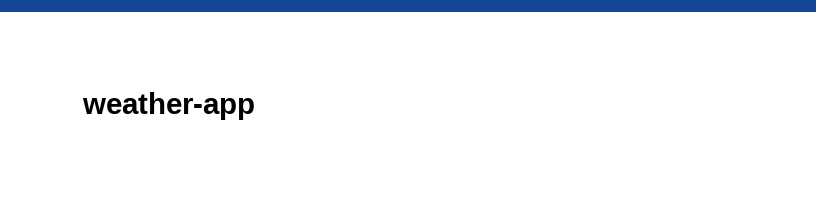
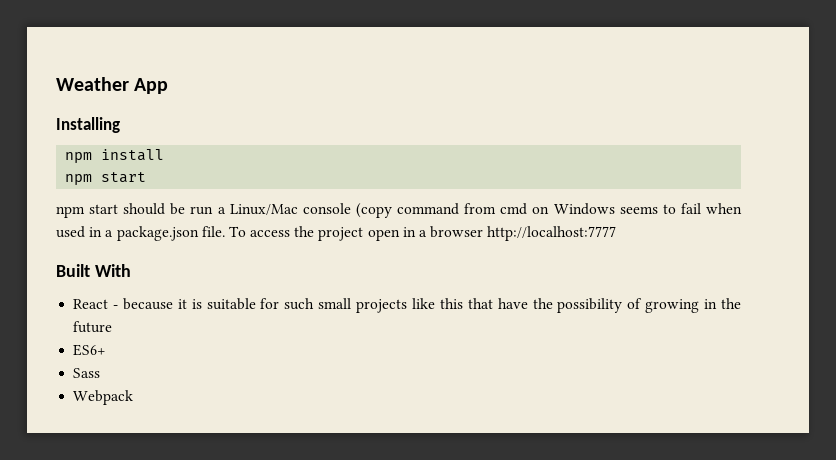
- weather-app
+ Weather App
+ Installing
+ npm install
+ npm start
+ npm start should be run a Linux/Mac console (copy command from cmd on Windows seems to fail when used in a package.json file. To access the project open in a browser http://localhost:7777
+ Built With
+ React - because it is suitable for such small projects like this that have the possibility of growing in the future
+ ES6+
+ Sass
+ Webpack

